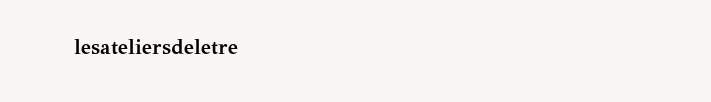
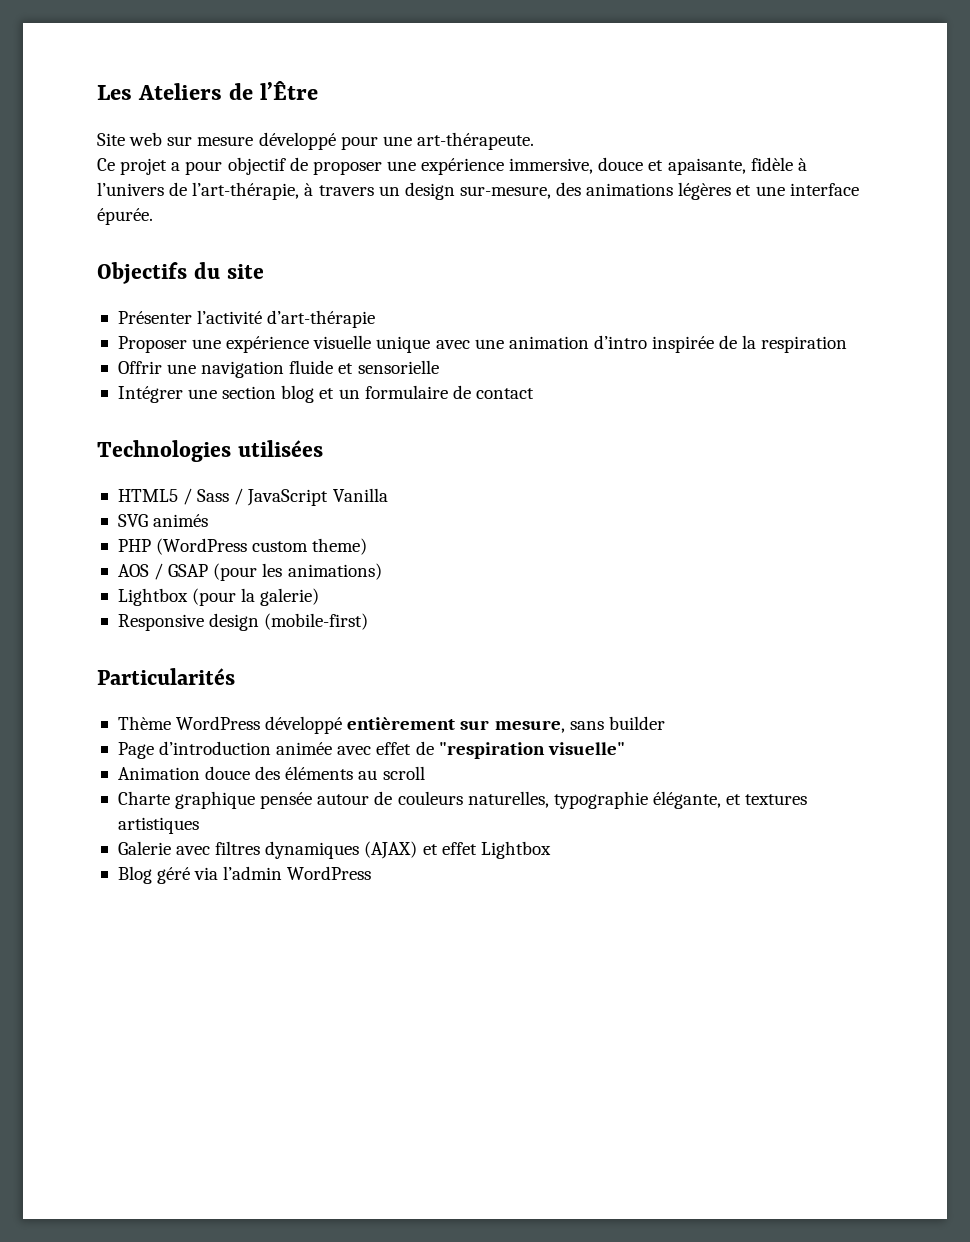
- lesateliersdeletre
+ Les Ateliers de l’Être
+ Site web sur mesure développé pour une art-thérapeute.
+ Ce projet a pour objectif de proposer une expérience immersive, douce et apaisante, fidèle à l’univers de l’art-thérapie, à travers un design sur-mesure, des animations légères et une interface épurée.
+ Objectifs du site
+ Présenter l’activité d’art-thérapie
+ Proposer une expérience visuelle unique avec une animation d’intro inspirée de la respiration
+ Offrir une navigation fluide et sensorielle
+ Intégrer une section blog et un formulaire de contact
+ Technologies utilisées
+ HTML5 / Sass / JavaScript Vanilla
+ SVG animés
+ PHP (WordPress custom theme)
+ AOS / GSAP (pour les animations)
+ Lightbox (pour la galerie)
+ Responsive design (mobile-first)
+ Particularités
+ Thème WordPress développé entièrement sur mesure, sans builder
+ Page d’introduction animée avec effet de "respiration visuelle"
+ Animation douce des éléments au scroll
+ Charte graphique pensée autour de couleurs naturelles, typographie élégante, et textures artistiques
+ Galerie avec filtres dynamiques (AJAX) et effet Lightbox
+ Blog géré via l’admin WordPress

